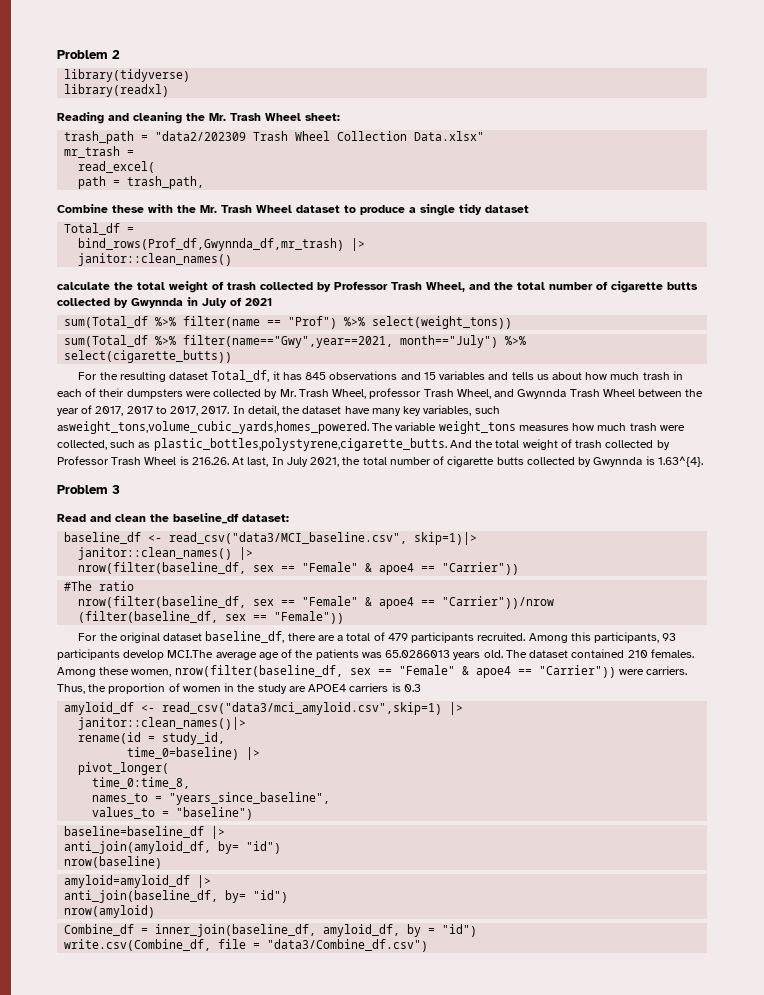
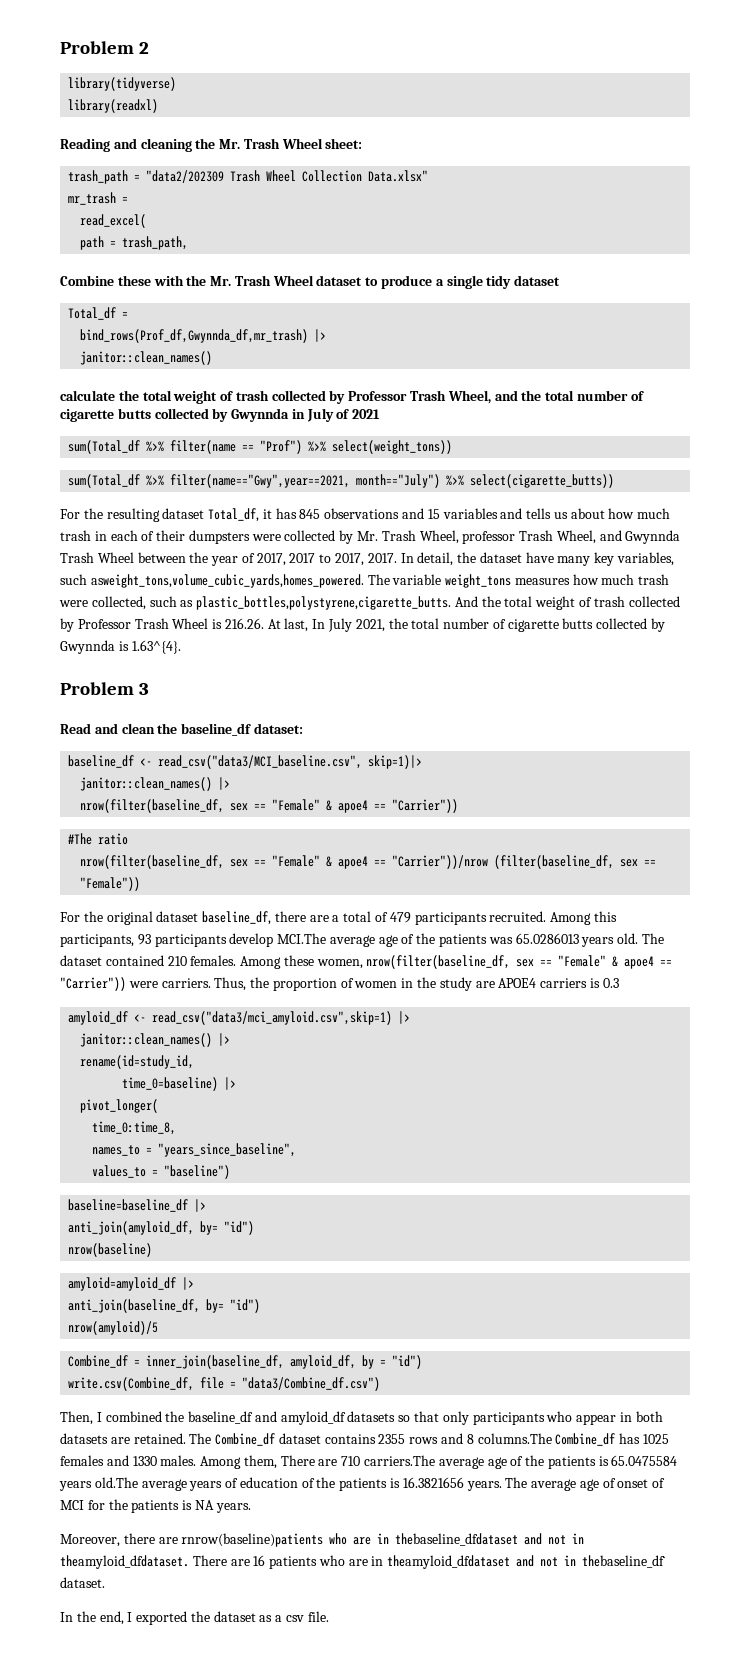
  amyloid_df <- read_csv("data3/mci_amyloid.csv",skip=1) |>
- janitor::clean_names()|>
- rename(id = study_id,
+ janitor::clean_names() |>
+ rename(id=study_id,
- nrow(amyloid)
+ nrow(amyloid)/5
+ Then, I combined the baseline_df and amyloid_df datasets so that only participants who appear in both datasets are retained. The Combine_df dataset contains 2355 rows and 8 columns.The Combine_df has 1025 females and 1330 males. Among them, There are 710 carriers.The average age of the patients is 65.0475584 years old.The average years of education of the patients is 16.3821656 years. The average age of onset of MCI for the patients is NA years.
+ Moreover, there are rnrow(baseline)patients who are in thebaseline_dfdataset and not in theamyloid_dfdataset. There are 16 patients who are in theamyloid_dfdataset and not in thebaseline_df` dataset.
+ In the end, I exported the dataset as a csv file.

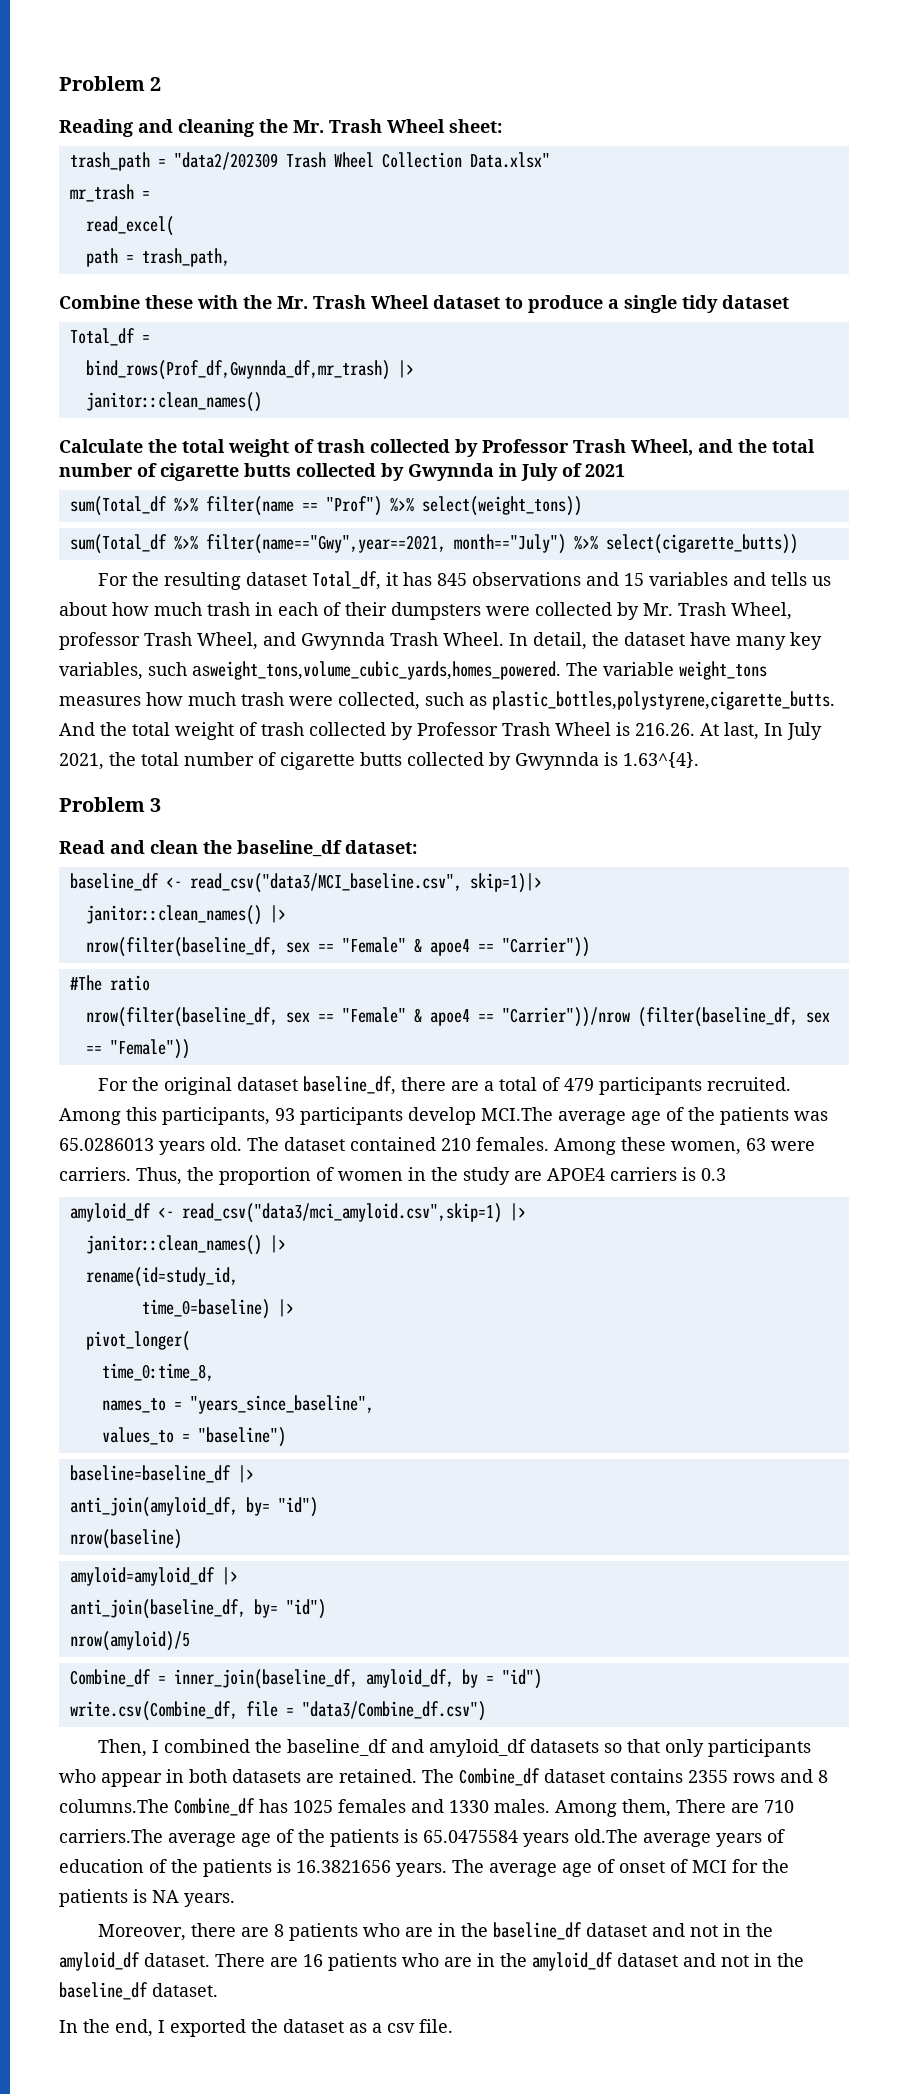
- library(tidyverse)
- library(readxl)
- calculate the total weight of trash collected by Professor Trash Wheel, and the total number of cigarette butts collected by Gwynnda in July of 2021
+ Calculate the total weight of trash collected by Professor Trash Wheel, and the total number of cigarette butts collected by Gwynnda in July of 2021
- For the resulting dataset Total_df, it has 845 observations and 15 variables and tells us about how much trash in each of their dumpsters were collected by Mr. Trash Wheel, professor Trash Wheel, and Gwynnda Trash Wheel between the year of 2017, 2017 to 2017, 2017.
+ For the resulting dataset Total_df, it has 845 observations and 15 variables and tells us about how much trash in each of their dumpsters were collected by Mr. Trash Wheel, professor Trash Wheel, and Gwynnda Trash Wheel.
- Among these women, nrow(filter(baseline_df, sex == "Female" & apoe4 == "Carrier")) were carriers.
+ Among these women, 63 were carriers.
- Moreover, there are rnrow(baseline)patients who are in thebaseline_dfdataset and not in theamyloid_dfdataset.
+ Moreover, there are 8 patients who are in the baseline_df dataset and not in the amyloid_df dataset.
- There are 16 patients who are in theamyloid_dfdataset and not in thebaseline_df` dataset.
+ There are 16 patients who are in the amyloid_df dataset and not in the baseline_df dataset.

